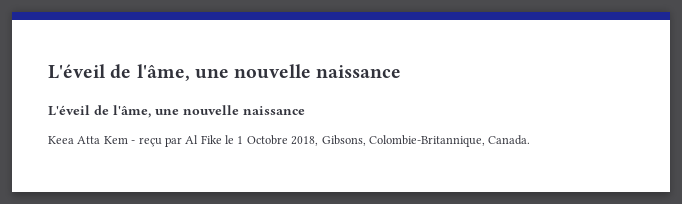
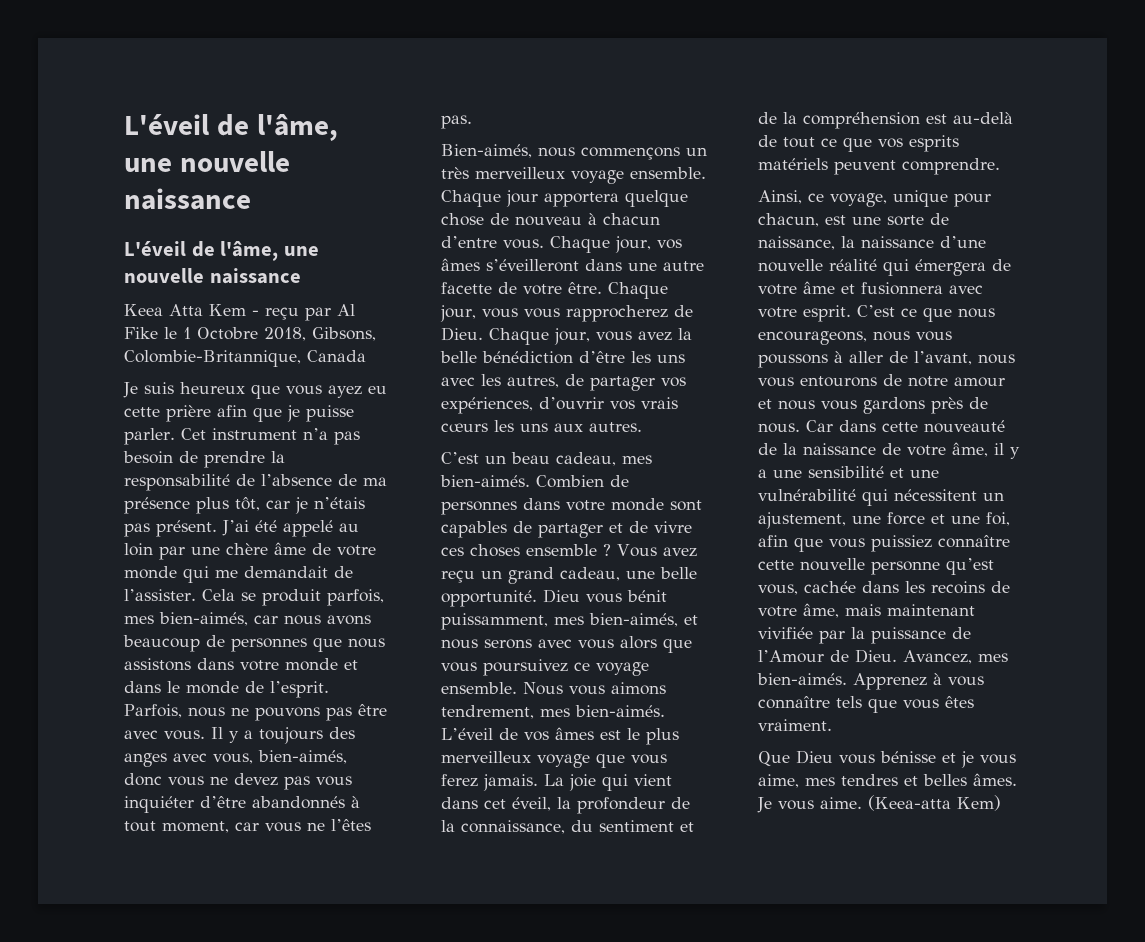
- Keea Atta Kem - reçu par Al Fike le 1 Octobre 2018, Gibsons, Colombie-Britannique, Canada.
+ Keea Atta Kem - reçu par Al Fike le 1 Octobre 2018, Gibsons, Colombie-Britannique, Canada
+ Je suis heureux que vous ayez eu cette prière afin que je puisse parler. Cet instrument n’a pas besoin de prendre la responsabilité de l’absence de ma présence plus tôt, car je n’étais pas présent. J’ai été appelé au loin par une chère âme de votre monde qui me demandait de l’assister. Cela se produit parfois, mes bien-aimés, car nous avons beaucoup de personnes que nous assistons dans votre monde et dans le monde de l’esprit. Parfois, nous ne pouvons pas être avec vous. Il y a toujours des anges avec vous, bien-aimés, donc vous ne devez pas vous inquiéter d’être abandonnés à tout moment, car vous ne l’êtes pas.
+ Bien-aimés, nous commençons un très merveilleux voyage ensemble. Chaque jour apportera quelque chose de nouveau à chacun d’entre vous. Chaque jour, vos âmes s’éveilleront dans une autre facette de votre être. Chaque jour, vous vous rapprocherez de Dieu. Chaque jour, vous avez la belle bénédiction d’être les uns avec les autres, de partager vos expériences, d’ouvrir vos vrais cœurs les uns aux autres.
+ C’est un beau cadeau, mes bien-aimés. Combien de personnes dans votre monde sont capables de partager et de vivre ces choses ensemble ? Vous avez reçu un grand cadeau, une belle opportunité. Dieu vous bénit puissamment, mes bien-aimés, et nous serons avec vous alors que vous poursuivez ce voyage ensemble. Nous vous aimons tendrement, mes bien-aimés. L’éveil de vos âmes est le plus merveilleux voyage que vous ferez jamais. La joie qui vient dans cet éveil, la profondeur de la connaissance, du sentiment et de la compréhension est au-delà de tout ce que vos esprits matériels peuvent comprendre.
+ Ainsi, ce voyage, unique pour chacun, est une sorte de naissance, la naissance d’une nouvelle réalité qui émergera de votre âme et fusionnera avec votre esprit. C’est ce que nous encourageons, nous vous poussons à aller de l’avant, nous vous entourons de notre amour et nous vous gardons près de nous. Car dans cette nouveauté de la naissance de votre âme, il y a une sensibilité et une vulnérabilité qui nécessitent un ajustement, une force et une foi, afin que vous puissiez connaître cette nouvelle personne qu’est vous, cachée dans les recoins de votre âme, mais maintenant vivifiée par la puissance de l’Amour de Dieu. Avancez, mes bien-aimés. Apprenez à vous connaître tels que vous êtes vraiment.
+ Que Dieu vous bénisse et je vous aime, mes tendres et belles âmes. Je vous aime. (Keea-atta Kem)

